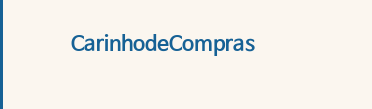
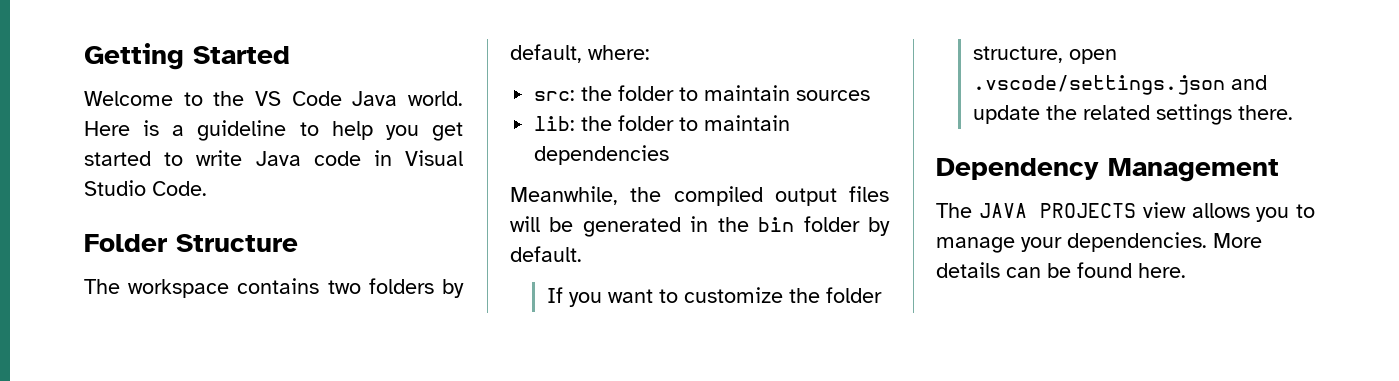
- CarinhodeCompras
+ Getting Started
+ Welcome to the VS Code Java world. Here is a guideline to help you get started to write Java code in Visual Studio Code.
+ Folder Structure
+ The workspace contains two folders by default, where:
+ src: the folder to maintain sources
+ lib: the folder to maintain dependencies
+ Meanwhile, the compiled output files will be generated in the bin folder by default.
+ If you want to customize the folder structure, open .vscode/settings.json and update the related settings there.
+ Dependency Management
+ The JAVA PROJECTS view allows you to manage your dependencies. More details can be found here.

